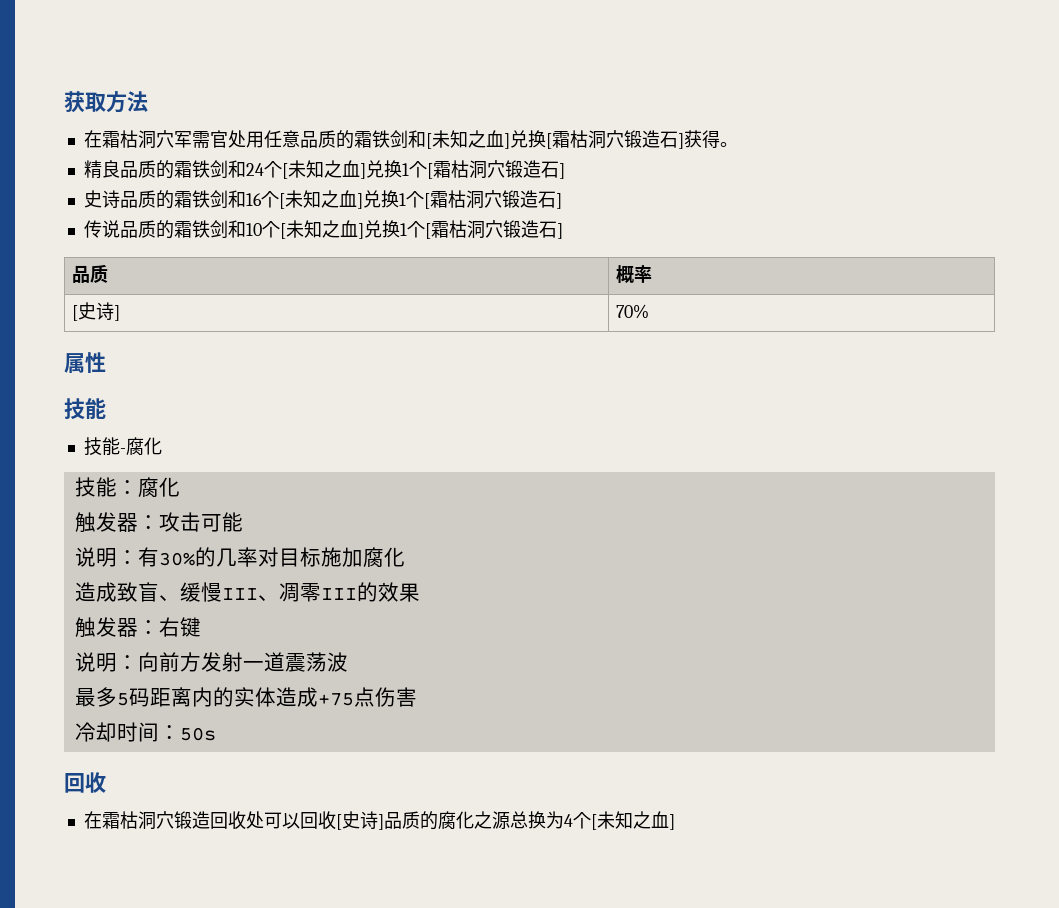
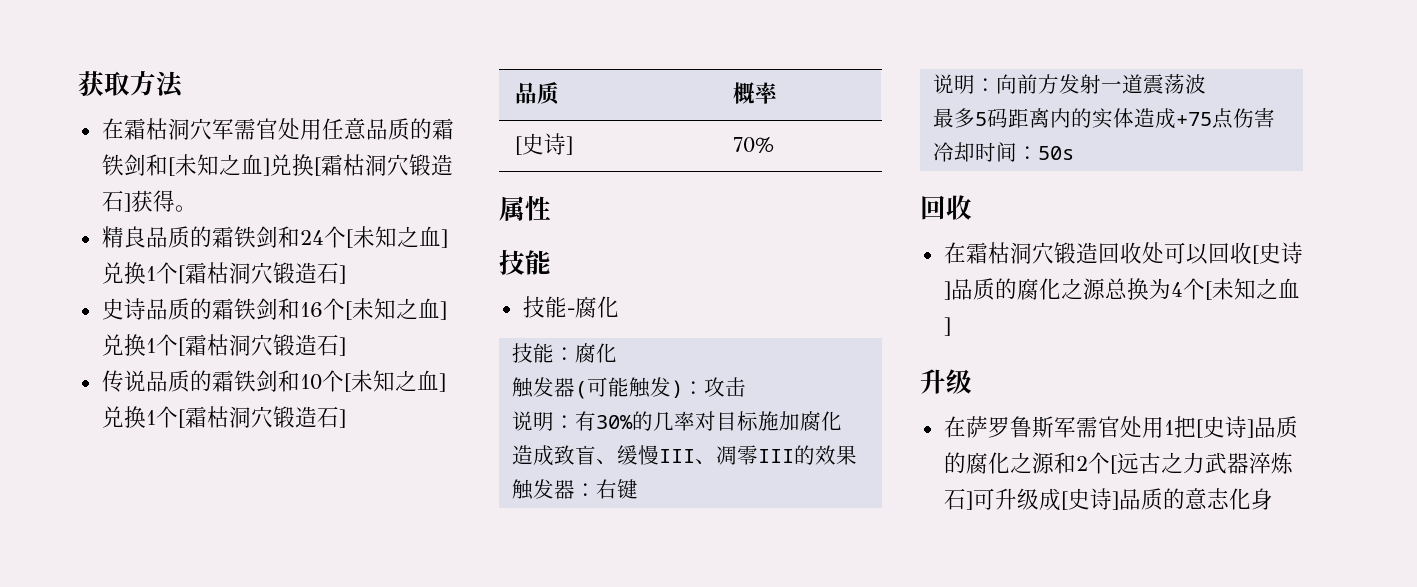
- 触发器：攻击可能
+ 触发器(可能触发)：攻击
  在霜枯洞穴锻造回收处可以回收[史诗]品质的腐化之源总换为4个[未知之血]
+ 升级
+ 在萨罗鲁斯军需官处用1把[史诗]品质的腐化之源和2个[远古之力武器淬炼石]可升级成[史诗]品质的意志化身

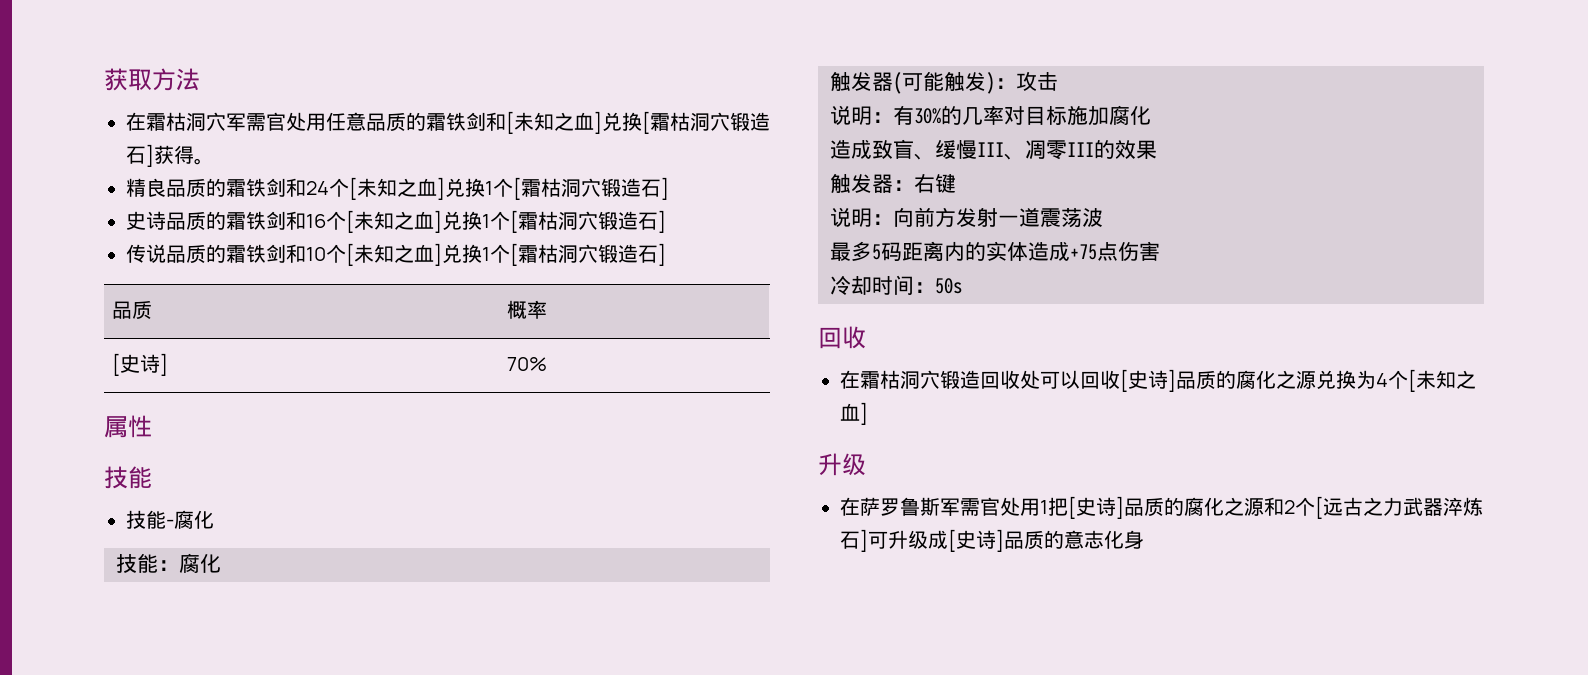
- 在霜枯洞穴锻造回收处可以回收[史诗]品质的腐化之源总换为4个[未知之血]
+ 在霜枯洞穴锻造回收处可以回收[史诗]品质的腐化之源兑换为4个[未知之血]

